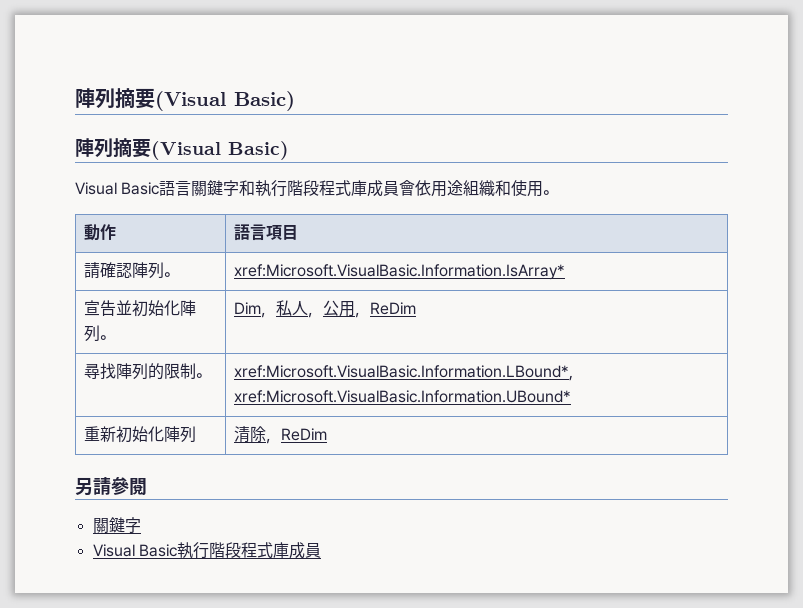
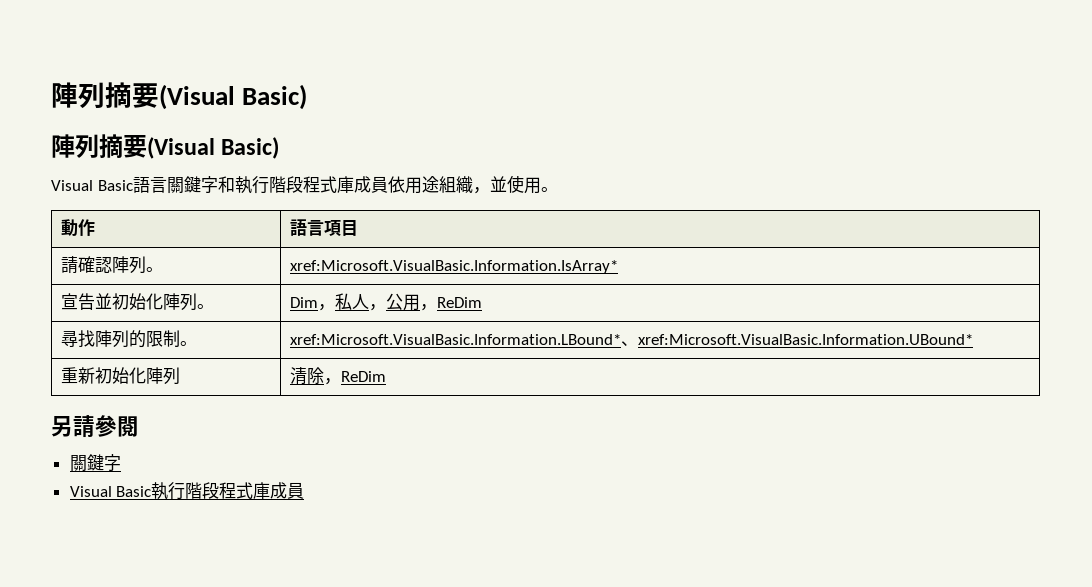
- Visual Basic語言關鍵字和執行階段程式庫成員會依用途組織和使用。
+ Visual Basic語言關鍵字和執行階段程式庫成員依用途組織，並使用。
- 尋找陣列的限制。 | xref:Microsoft.VisualBasic.Information.LBound*, xref:Microsoft.VisualBasic.Information.UBound*
+ 尋找陣列的限制。 | xref:Microsoft.VisualBasic.Information.LBound*、xref:Microsoft.VisualBasic.Information.UBound*

